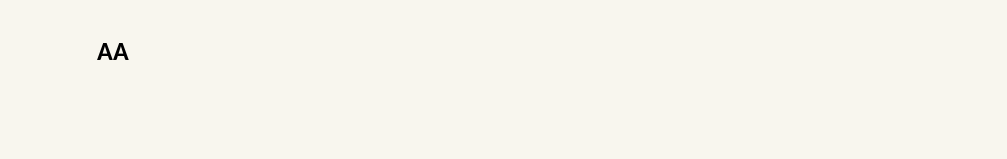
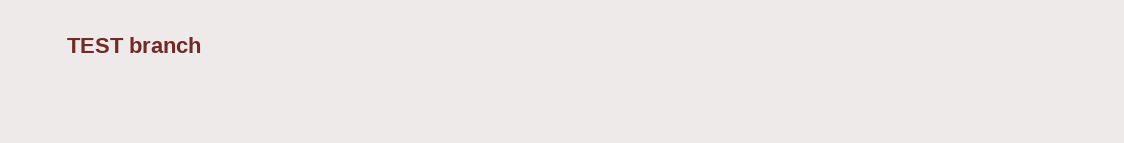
- AA
+ TEST branch

